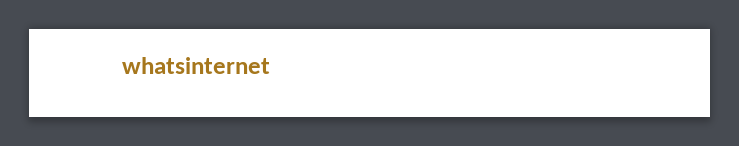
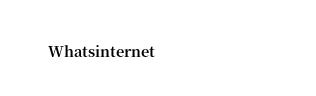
- whatsinternet
+ Whatsinternet

